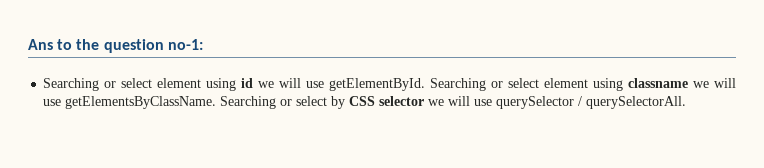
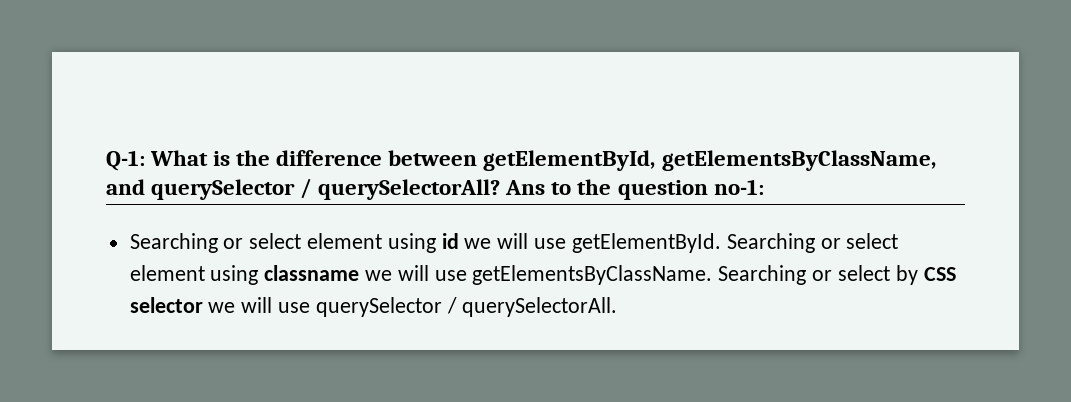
+ Q-1: What is the difference between getElementById, getElementsByClassName, and querySelector / querySelectorAll?

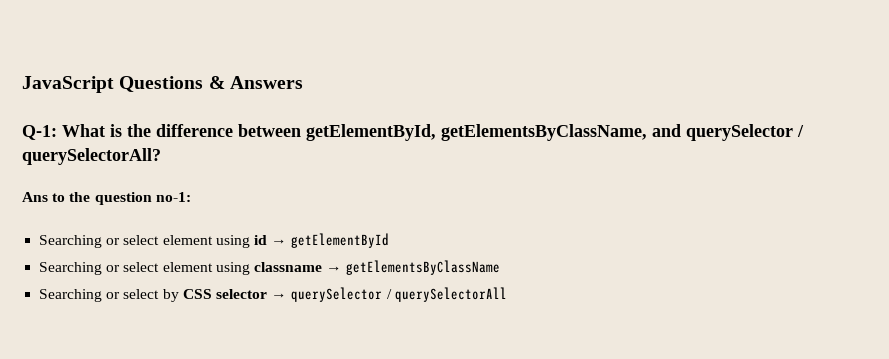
+ JavaScript Questions & Answers
- Q-1: What is the difference between getElementById, getElementsByClassName, and querySelector / querySelectorAll? Ans to the question no-1:
+ Q-1: What is the difference between getElementById, getElementsByClassName, and querySelector / querySelectorAll?
+ Ans to the question no-1:
- Searching or select element using id we will use getElementById. Searching or select element using classname we will use getElementsByClassName. Searching or select by CSS selector we will use querySelector / querySelectorAll.
+ Searching or select element using id → getElementById
+ Searching or select element using classname → getElementsByClassName
+ Searching or select by CSS selector → querySelector / querySelectorAll

